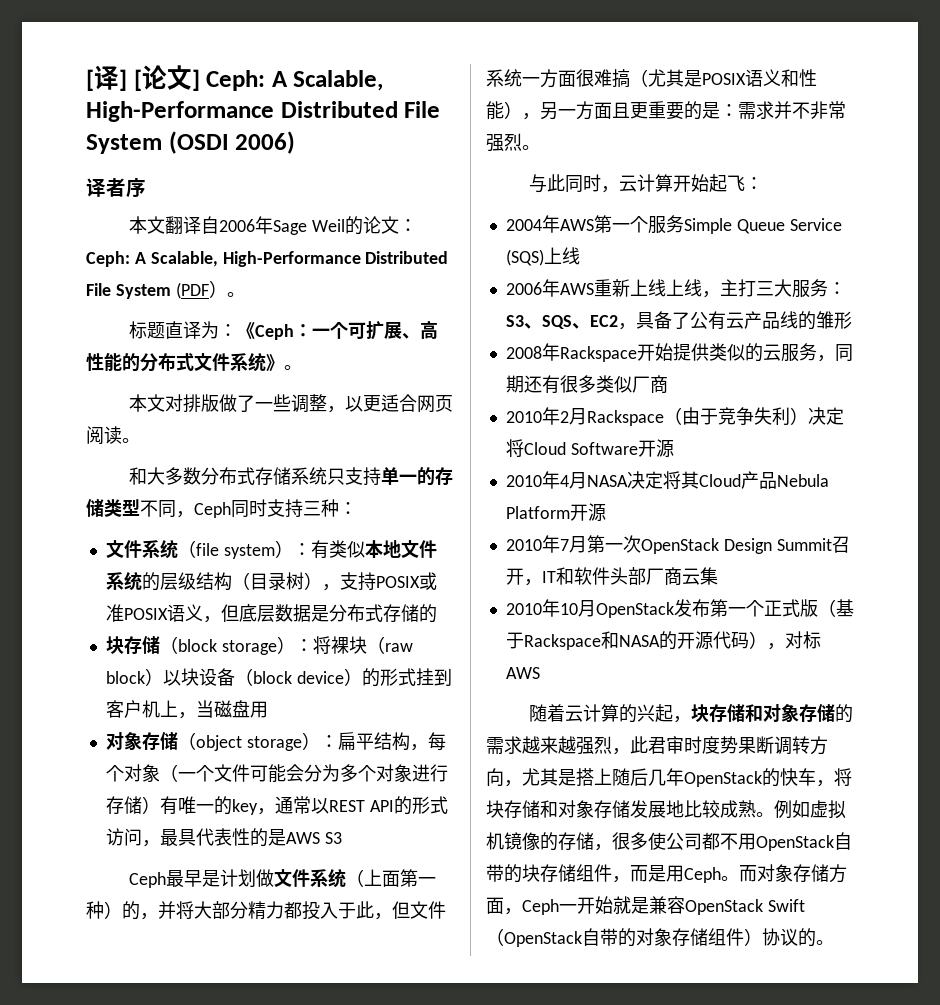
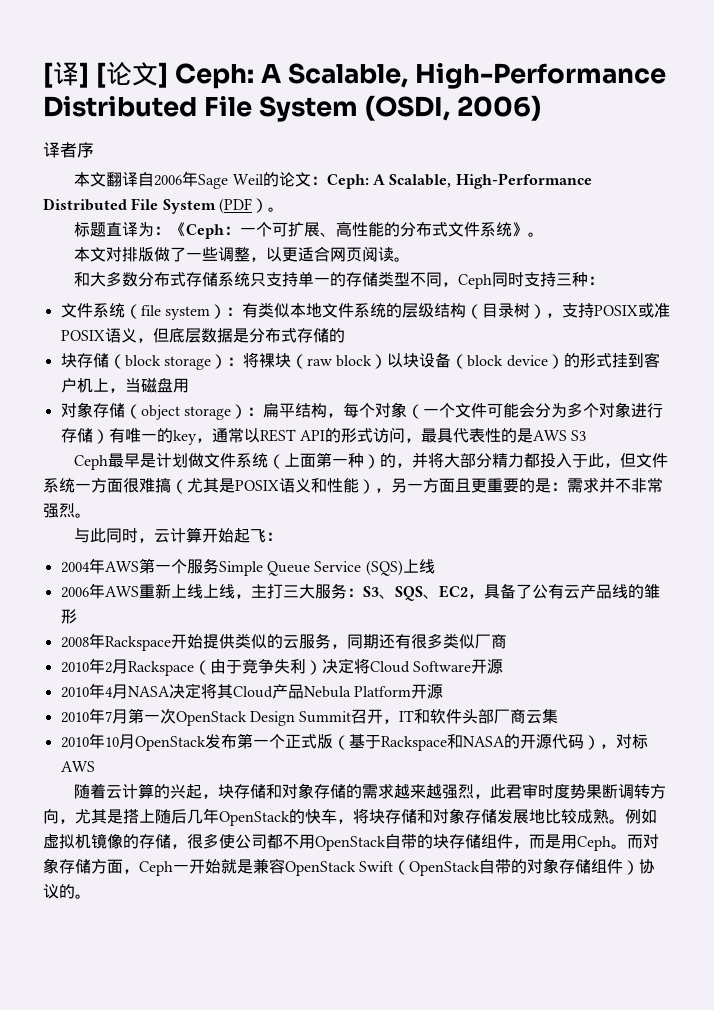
- [译] [论文] Ceph: A Scalable, High-Performance Distributed File System (OSDI 2006)
+ [译] [论文] Ceph: A Scalable, High-Performance Distributed File System (OSDI, 2006)

